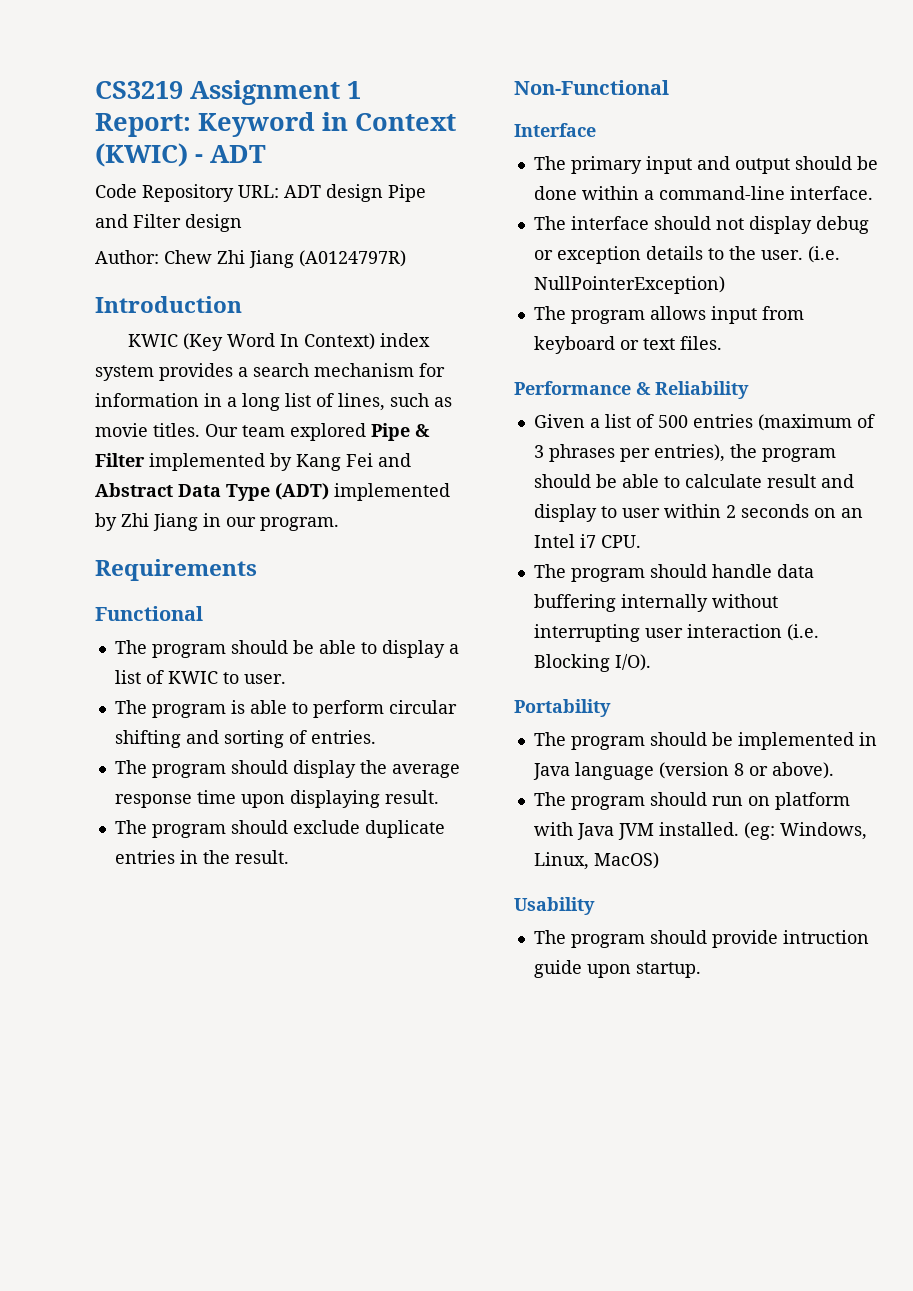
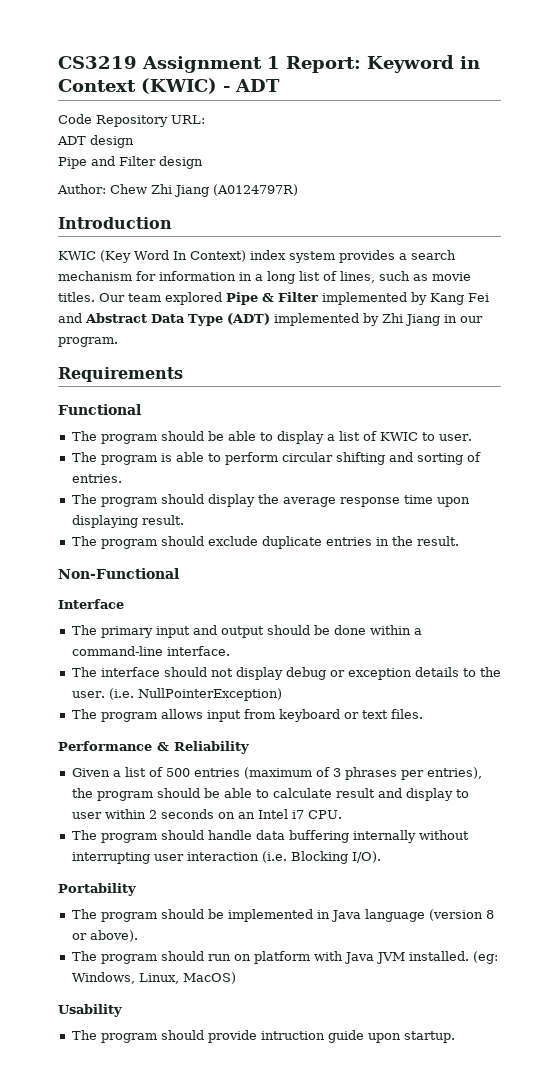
- Code Repository URL: ADT design Pipe and Filter design
+ Code Repository URL:
+ ADT design
+ Pipe and Filter design

